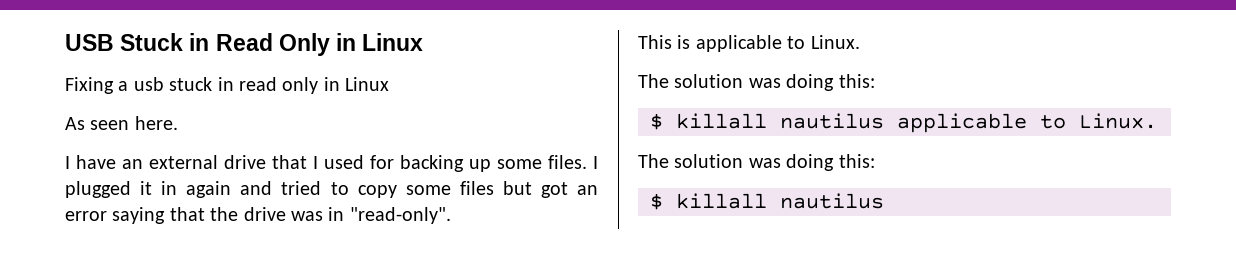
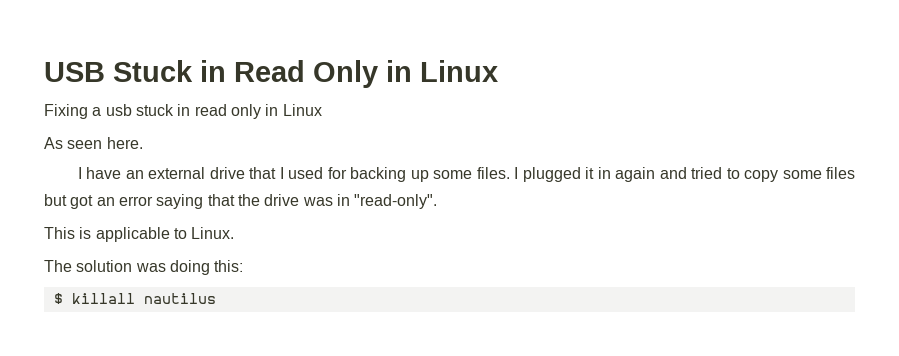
- $ killall nautilus applicable to Linux.
- The solution was doing this:

